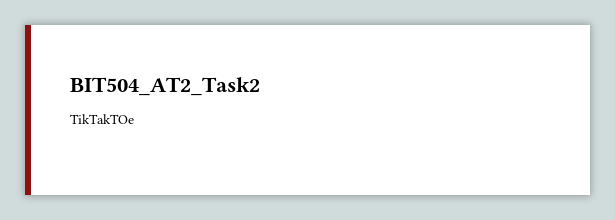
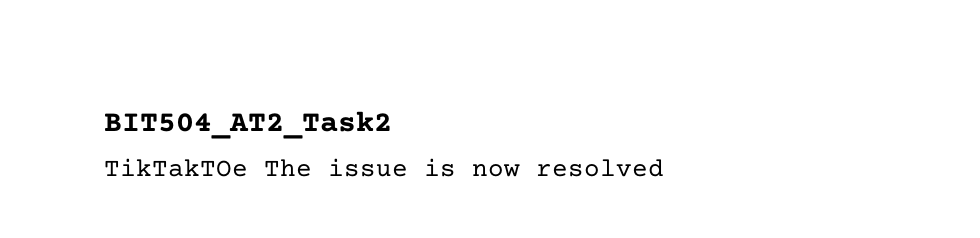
- TikTakTOe
+ TikTakTOe The issue is now resolved

